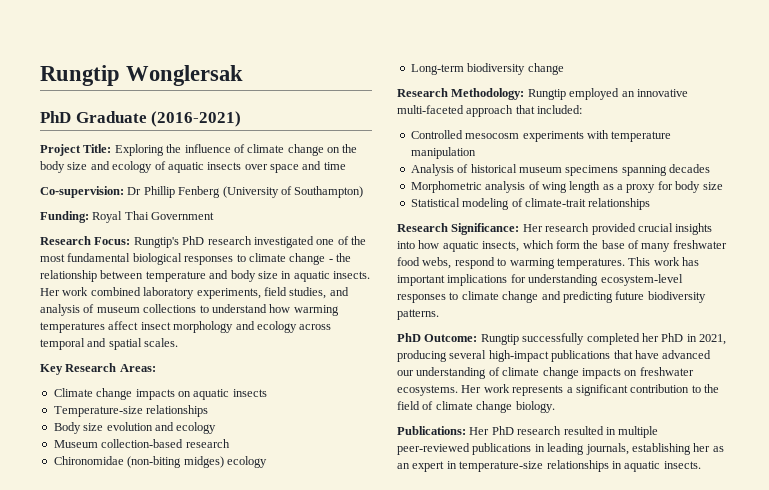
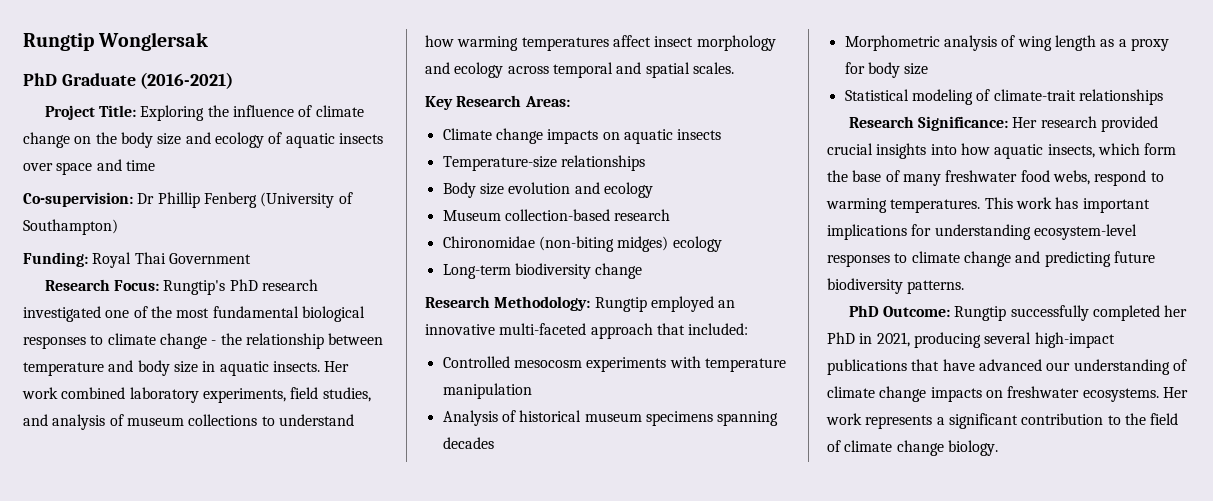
- Publications: Her PhD research resulted in multiple peer-reviewed publications in leading journals, establishing her as an expert in temperature-size relationships in aquatic insects.

